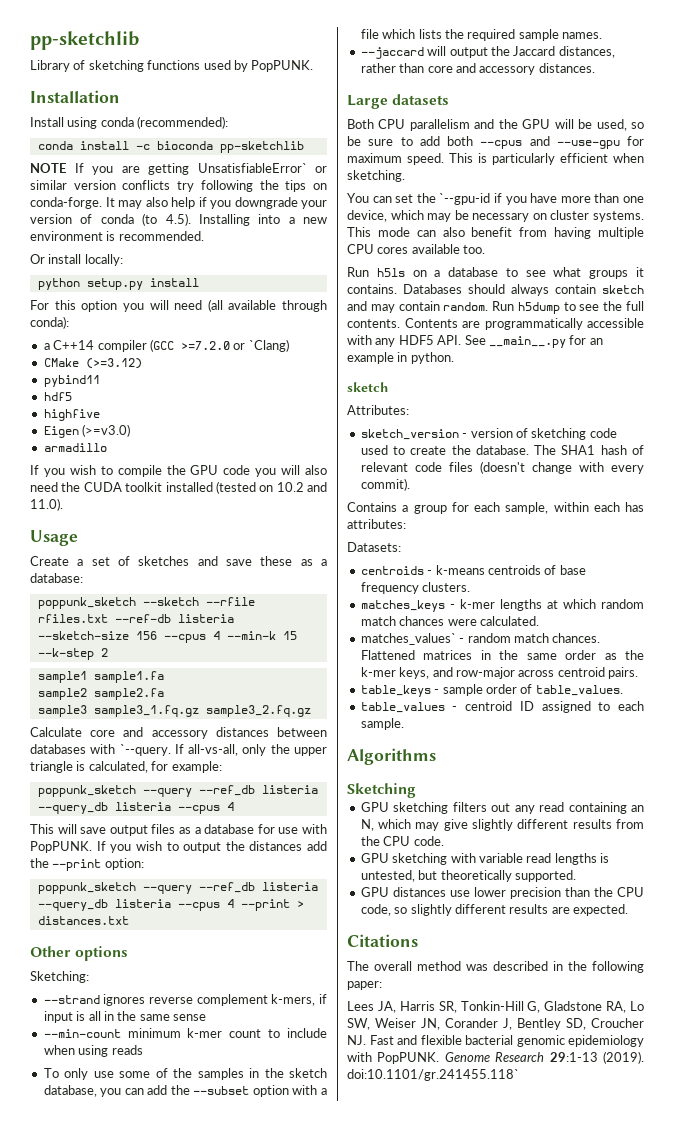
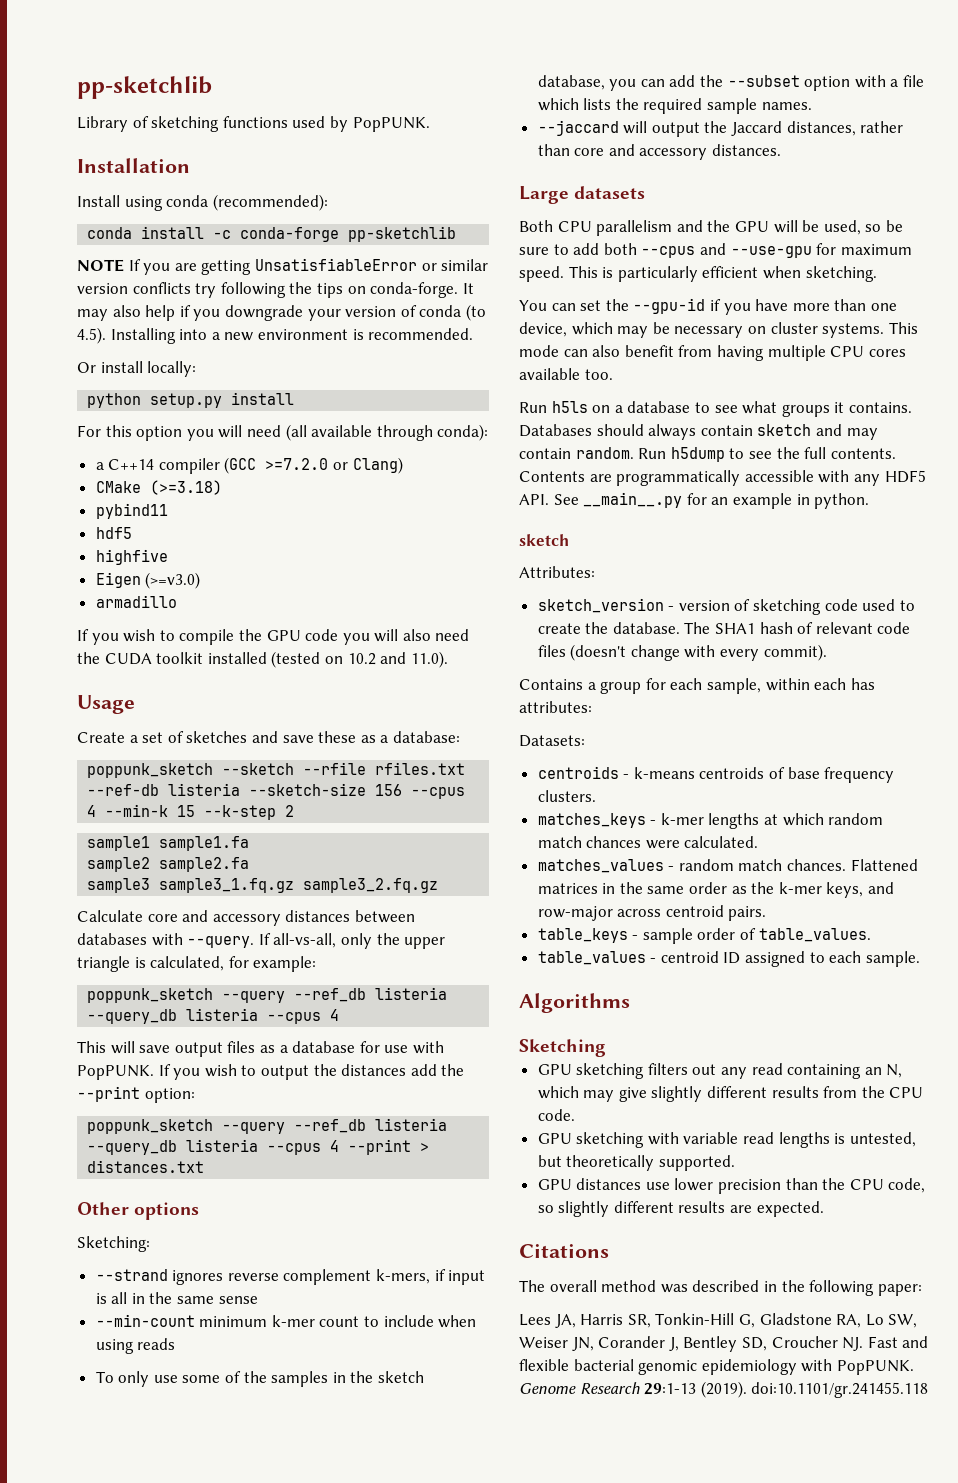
- conda install -c bioconda pp-sketchlib
+ conda install -c conda-forge pp-sketchlib
- NOTE If you are getting UnsatisfiableError` or similar version conflicts try following the tips on conda-forge.
+ NOTE If you are getting UnsatisfiableError or similar version conflicts try following the tips on conda-forge.
- a C++14 compiler (GCC >=7.2.0 or `Clang)
+ a C++14 compiler (GCC >=7.2.0 or Clang)
- CMake (>=3.12)
+ CMake (>=3.18)
- Calculate core and accessory distances between databases with `--query.
+ Calculate core and accessory distances between databases with --query.
- You can set the `--gpu-id if you have more than one device, which may be necessary on cluster systems.
+ You can set the --gpu-id if you have more than one device, which may be necessary on cluster systems.
- matches_values` - random match chances.
+ matches_values - random match chances.
- Genome Research 29:1-13 (2019). doi:10.1101/gr.241455.118`
+ Genome Research 29:1-13 (2019). doi:10.1101/gr.241455.118

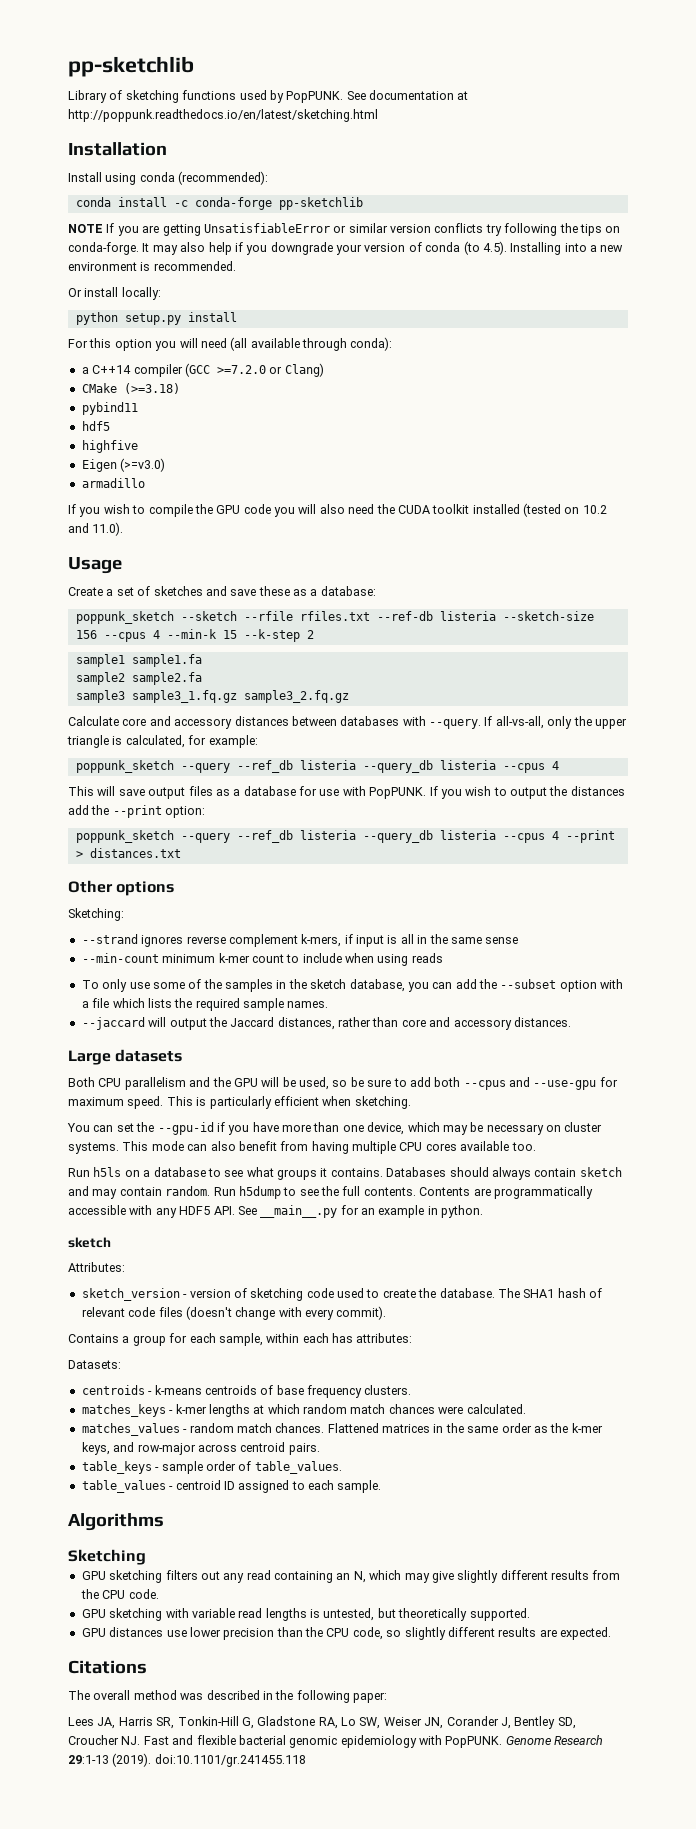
+ See documentation at http://poppunk.readthedocs.io/en/latest/sketching.html

